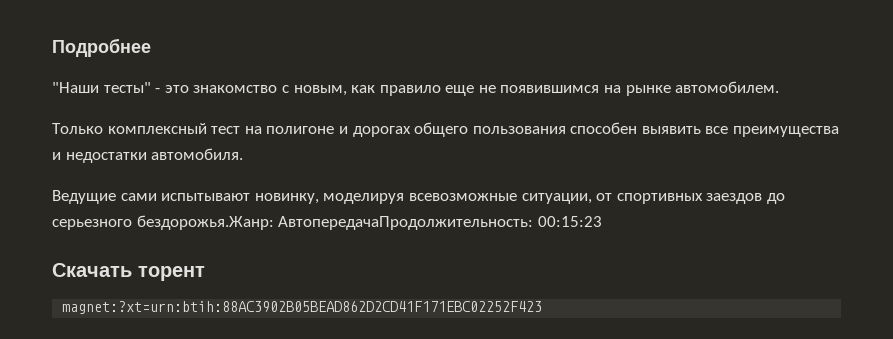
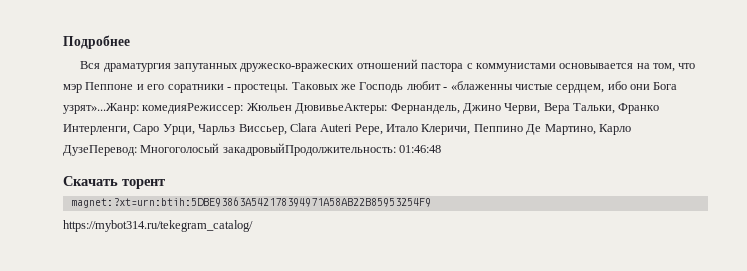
- "Наши тесты" - это знакомство с новым, как правило еще не появившимся на рынке автомобилем.
- Только комплексный тест на полигоне и дорогах общего пользования способен выявить все преимущества и недостатки автомобиля.
- Ведущие сами испытывают новинку, моделируя всевозможные ситуации, от спортивных заездов до серьезного бездорожья.Жанр: АвтопередачаПродолжительность: 00:15:23
+ Вся драматургия запутанных дружеско-вражеских отношений пастора с коммунистами основывается на том, что мэр Пеппоне и его соратники - простецы. Таковых же Господь любит - «блаженны чистые сердцем, ибо они Бога узрят»...Жанр: комедияРежиссер: Жюльен ДювивьеАктеры: Фернандель, Джино Черви, Вера Тальки, Франко Интерленги, Саро Урци, Чарльз Виссьер, Clara Auteri Pepe, Итало Клеричи, Пеппино Де Мартино, Карло ДузеПеревод: Многоголосый закадровыйПродолжительность: 01:46:48
- magnet:?xt=urn:btih:88AC3902B05BEAD862D2CD41F171EBC02252F423
+ magnet:?xt=urn:btih:5DBE93863A542178394971A58AB22B85953254F9
+ https://mybot314.ru/tekegram_catalog/

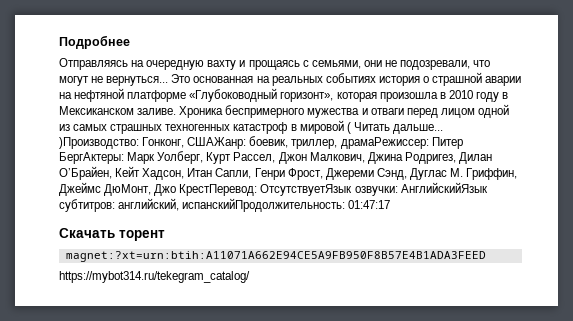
- Вся драматургия запутанных дружеско-вражеских отношений пастора с коммунистами основывается на том, что мэр Пеппоне и его соратники - простецы. Таковых же Господь любит - «блаженны чистые сердцем, ибо они Бога узрят»...Жанр: комедияРежиссер: Жюльен ДювивьеАктеры: Фернандель, Джино Черви, Вера Тальки, Франко Интерленги, Саро Урци, Чарльз Виссьер, Clara Auteri Pepe, Итало Клеричи, Пеппино Де Мартино, Карло ДузеПеревод: Многоголосый закадровыйПродолжительность: 01:46:48
+ Отправляясь на очередную вахту и прощаясь с семьями, они не подозревали, что могут не вернуться... Это основанная на реальных событиях история о страшной аварии на нефтяной платформе «Глубоководный горизонт», которая произошла в 2010 году в Мексиканском заливе. Хроника беспримерного мужества и отваги перед лицом одной из самых страшных техногенных катастроф в мировой ( Читать дальше... )Производство: Гонконг, СШАЖанр: боевик, триллер, драмаРежиссер: Питер БергАктеры: Марк Уолберг, Курт Рассел, Джон Малкович, Джина Родригез, Дилан О’Брайен, Кейт Хадсон, Итан Сапли, Генри Фрост, Джереми Сэнд, Дуглас М. Гриффин, Джеймс ДюМонт, Джо КрестПеревод: ОтсутствуетЯзык озвучки: АнглийскийЯзык субтитров: английский, испанскийПродолжительность: 01:47:17
- magnet:?xt=urn:btih:5DBE93863A542178394971A58AB22B85953254F9
+ magnet:?xt=urn:btih:A11071A662E94CE5A9FB950F8B57E4B1ADA3FEED

